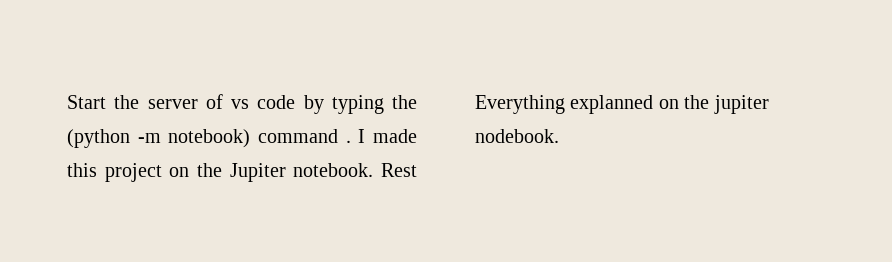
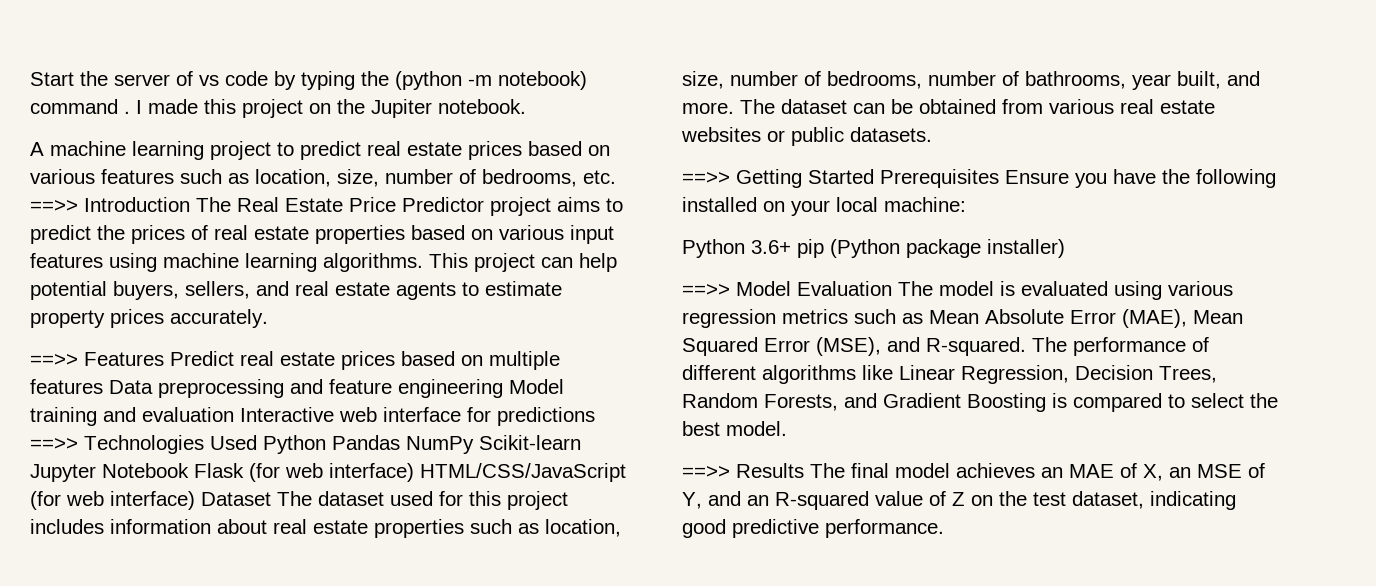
- I made this project on the Jupiter notebook. Rest Everything explanned on the jupiter nodebook.
+ I made this project on the Jupiter notebook.
+ A machine learning project to predict real estate prices based on various features such as location, size, number of bedrooms, etc. ==>> Introduction The Real Estate Price Predictor project aims to predict the prices of real estate properties based on various input features using machine learning algorithms. This project can help potential buyers, sellers, and real estate agents to estimate property prices accurately.
+ ==>> Features Predict real estate prices based on multiple features Data preprocessing and feature engineering Model training and evaluation Interactive web interface for predictions ==>> Technologies Used Python Pandas NumPy Scikit-learn Jupyter Notebook Flask (for web interface) HTML/CSS/JavaScript (for web interface) Dataset The dataset used for this project includes information about real estate properties such as location, size, number of bedrooms, number of bathrooms, year built, and more. The dataset can be obtained from various real estate websites or public datasets.
+ ==>> Getting Started Prerequisites Ensure you have the following installed on your local machine:
+ Python 3.6+ pip (Python package installer)
+ ==>> Model Evaluation The model is evaluated using various regression metrics such as Mean Absolute Error (MAE), Mean Squared Error (MSE), and R-squared. The performance of different algorithms like Linear Regression, Decision Trees, Random Forests, and Gradient Boosting is compared to select the best model.
+ ==>> Results The final model achieves an MAE of X, an MSE of Y, and an R-squared value of Z on the test dataset, indicating good predictive performance.

